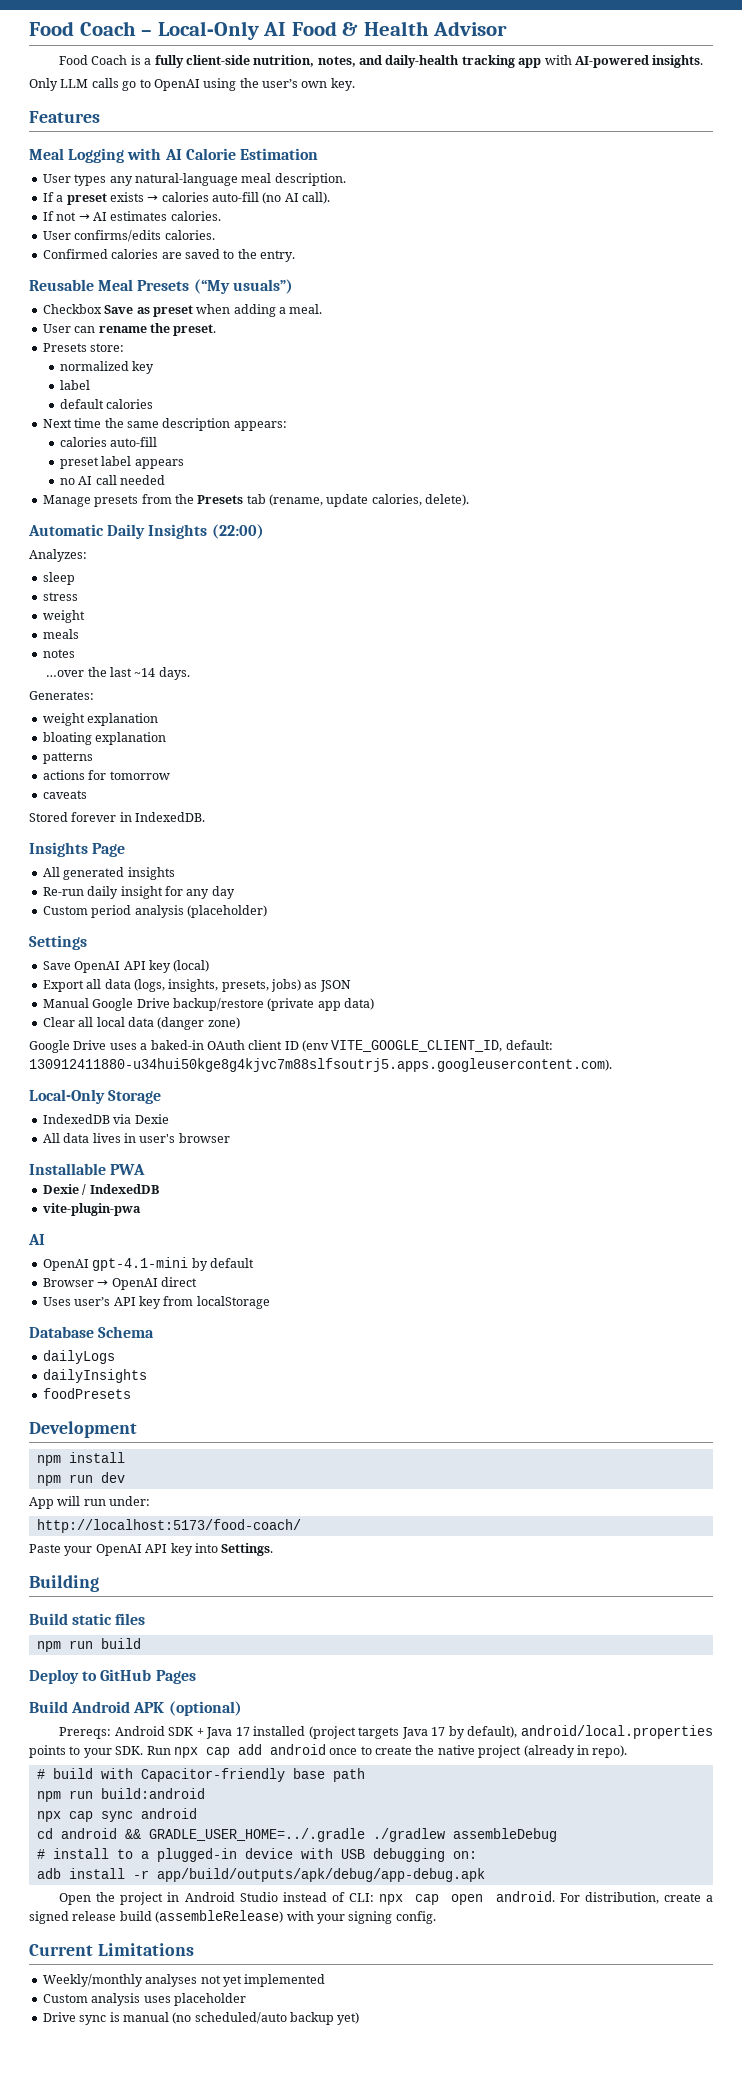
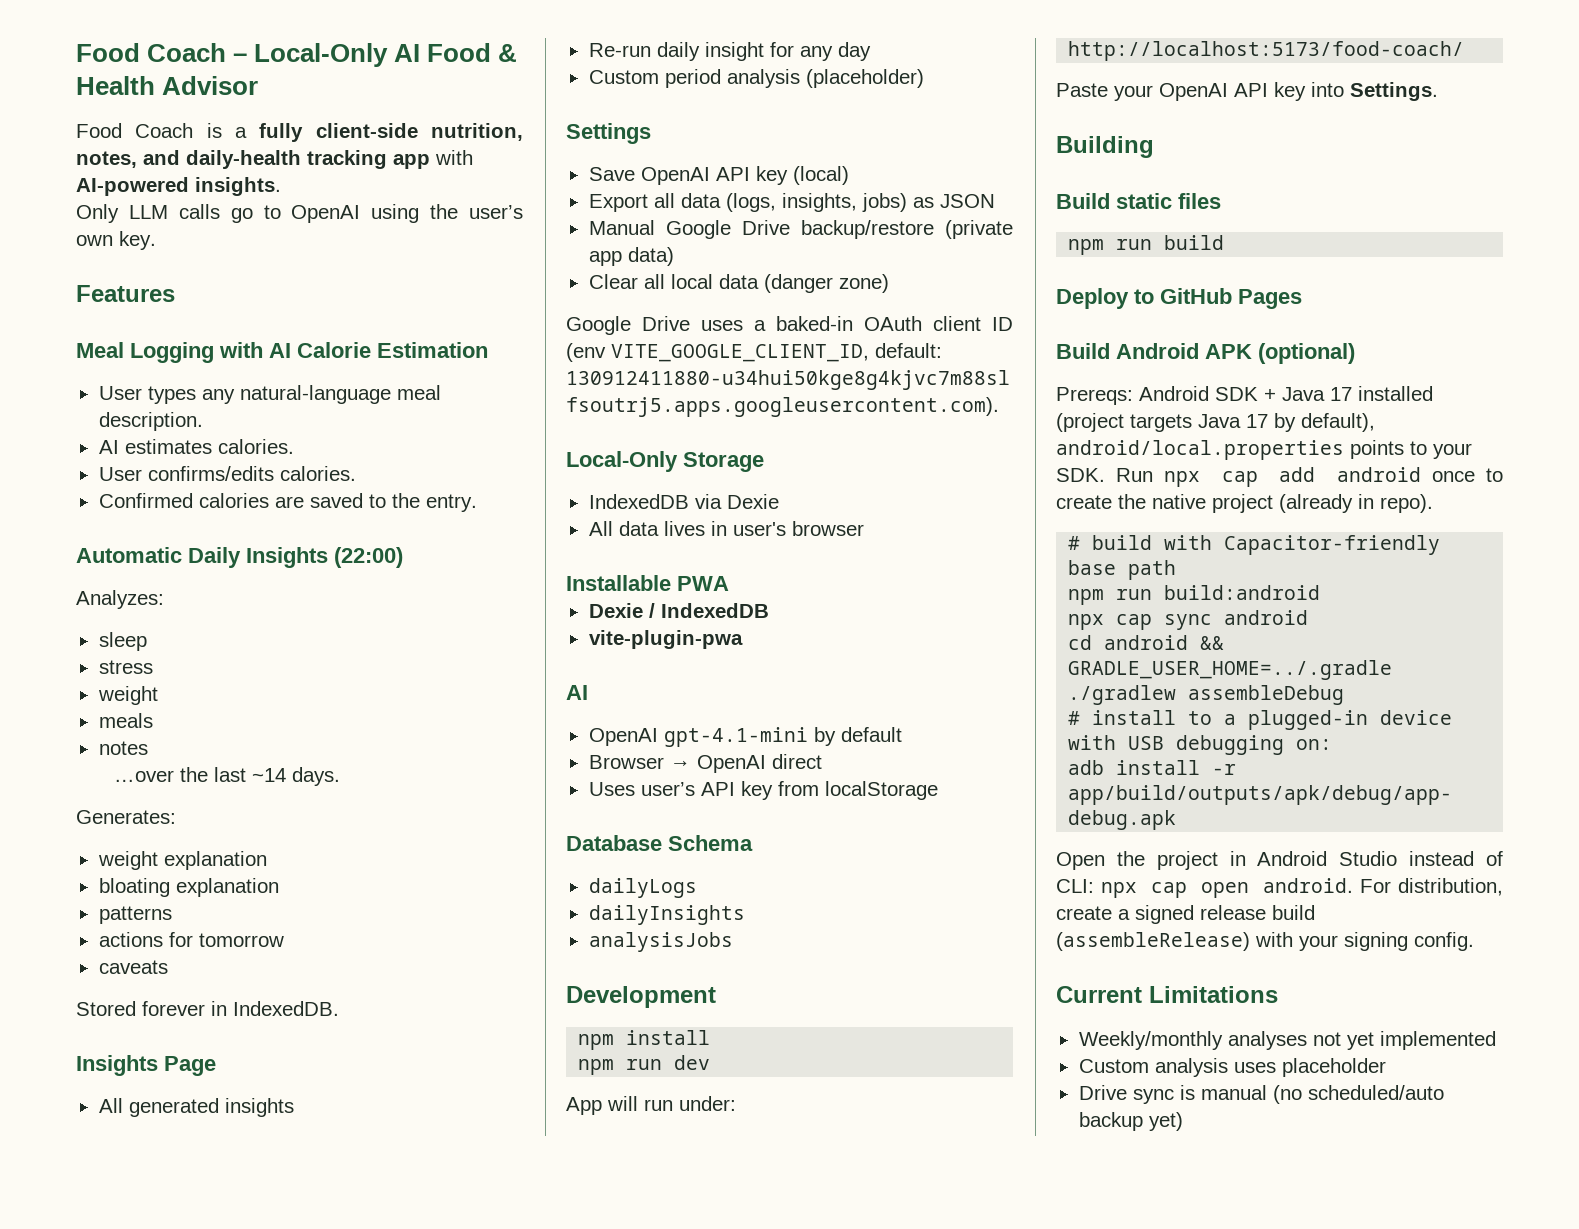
- If a preset exists → calories auto-fill (no AI call).
- If not → AI estimates calories.
+ AI estimates calories.
- Reusable Meal Presets (“My usuals”)
- Checkbox Save as preset when adding a meal.
- User can rename the preset.
- Presets store:
- normalized key
- label
- default calories
- Next time the same description appears:
- calories auto-fill
- preset label appears
- no AI call needed
- Manage presets from the Presets tab (rename, update calories, delete).
- Export all data (logs, insights, presets, jobs) as JSON
+ Export all data (logs, insights, jobs) as JSON
- foodPresets
+ analysisJobs

